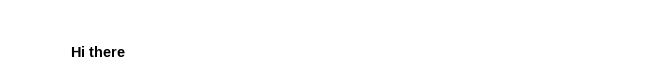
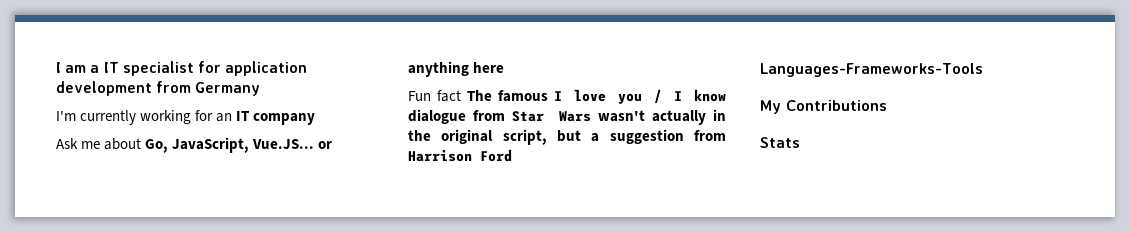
- Hi there
+ I am a IT specialist for application development from Germany
+ I'm currently working for an IT company
+ Ask me about Go, JavaScript, Vue.JS... or anything here
+ Fun fact The famous I love you / I know dialogue from Star Wars wasn't actually in the original script, but a suggestion from Harrison Ford
+ Languages-Frameworks-Tools
+ My Contributions
+ Stats

